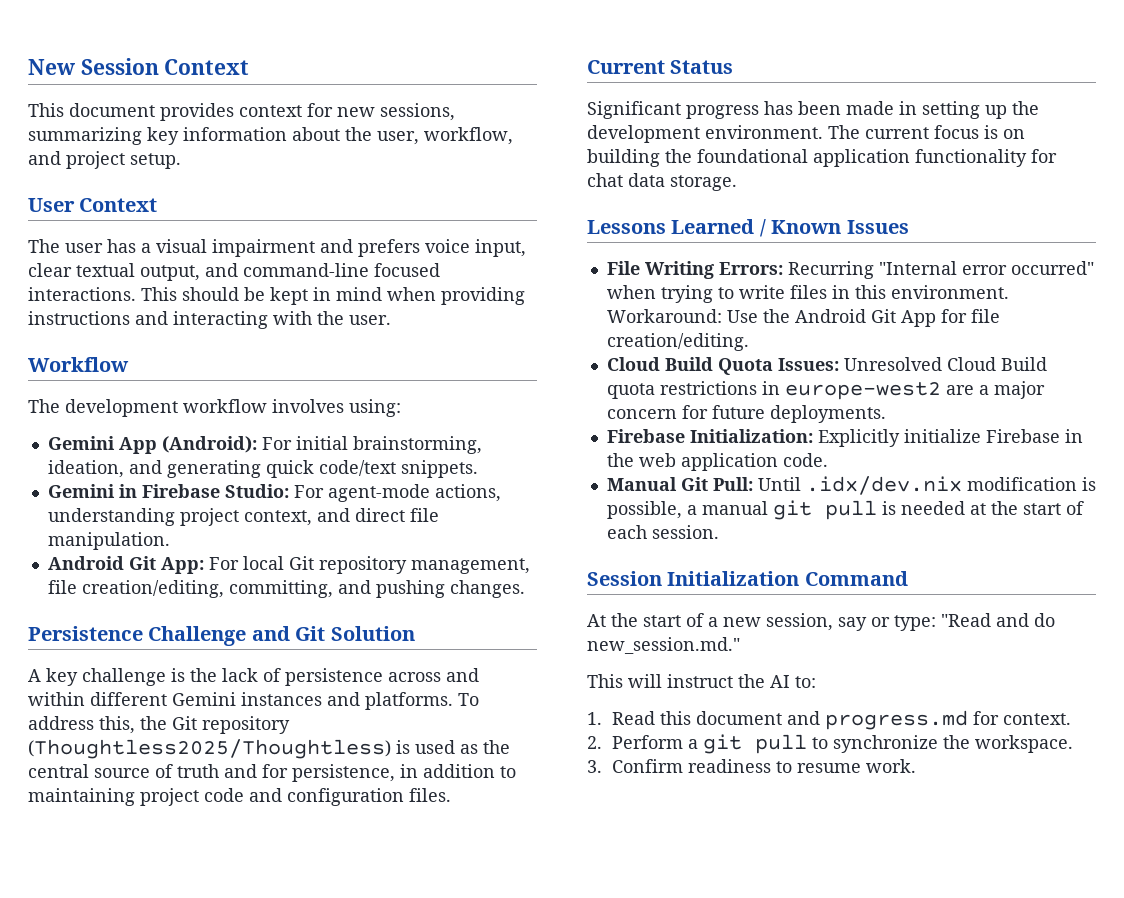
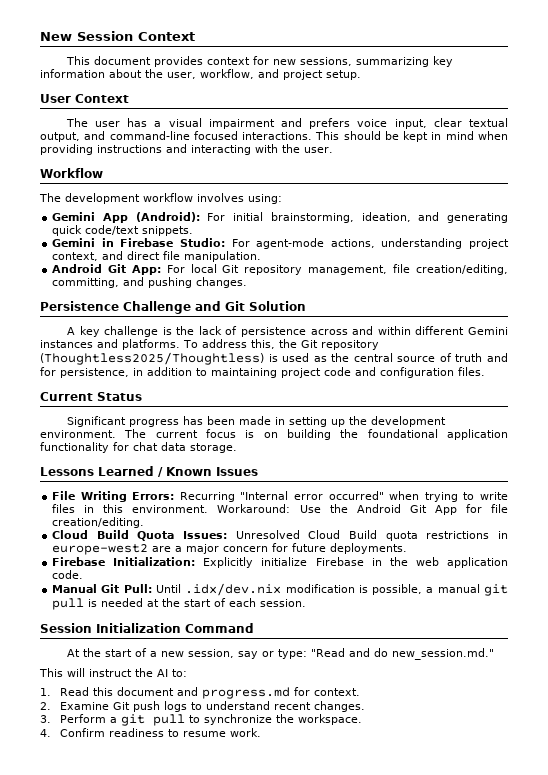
- 2. Perform a git pull to synchronize the workspace.
+ 2. Examine Git push logs to understand recent changes.
+ 3. Perform a git pull to synchronize the workspace.
- 3. Confirm readiness to resume work.
+ 4. Confirm readiness to resume work.

